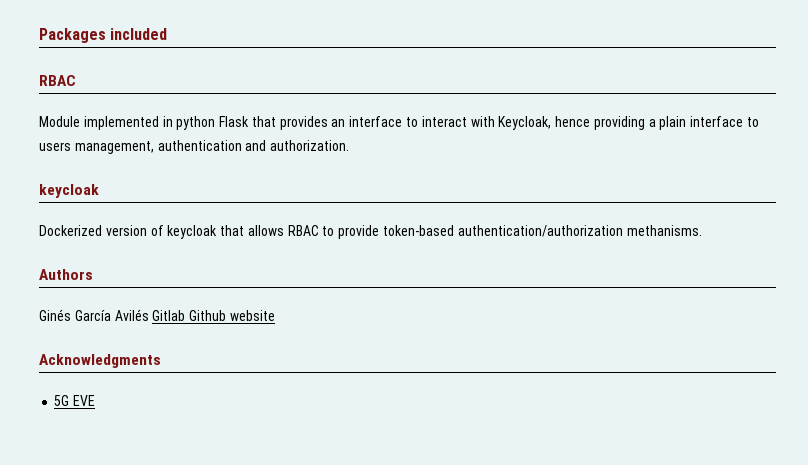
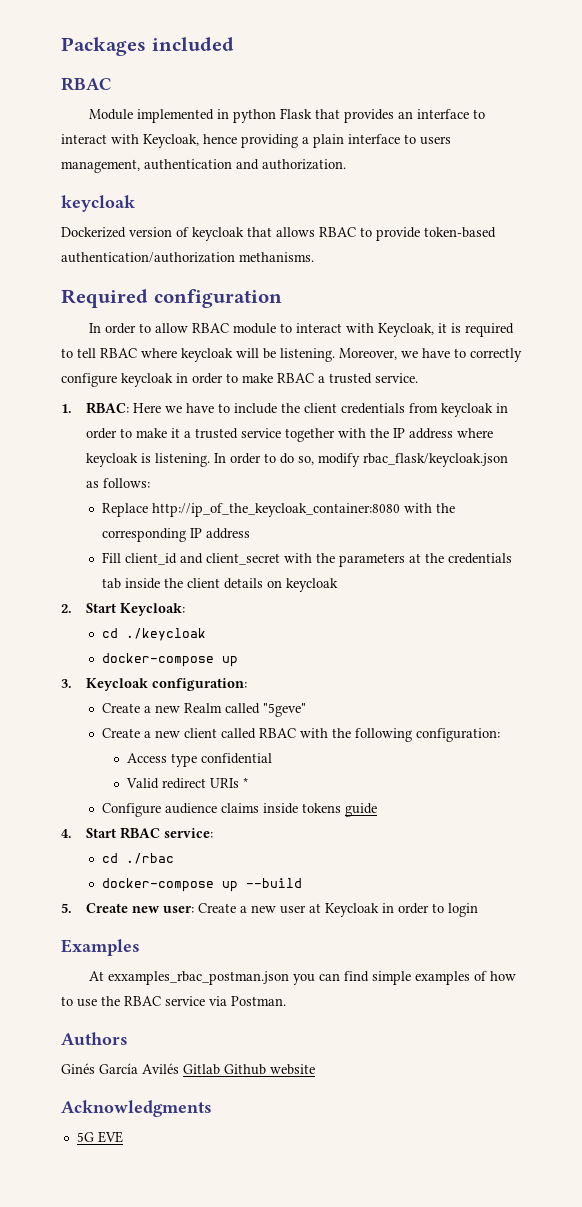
+ Required configuration
+ In order to allow RBAC module to interact with Keycloak, it is required to tell RBAC where keycloak will be listening. Moreover, we have to correctly configure keycloak in order to make RBAC a trusted service.
+ 1. RBAC: Here we have to include the client credentials from keycloak in order to make it a trusted service together with the IP address where keycloak is listening. In order to do so, modify rbac_flask/keycloak.json as follows:
+ Replace http://ip_of_the_keycloak_container:8080 with the corresponding IP address
+ Fill client_id and client_secret with the parameters at the credentials tab inside the client details on keycloak
+ 2. Start Keycloak:
+ cd ./keycloak
+ docker-compose up
+ 3. Keycloak configuration:
+ Create a new Realm called "5geve"
+ Create a new client called RBAC with the following configuration:
+ Access type confidential
+ Valid redirect URIs *
+ Configure audience claims inside tokens guide
+ 4. Start RBAC service:
+ cd ./rbac
+ docker-compose up --build
+ 5. Create new user: Create a new user at Keycloak in order to login
+ Examples
+ At exxamples_rbac_postman.json you can find simple examples of how to use the RBAC service via Postman.

